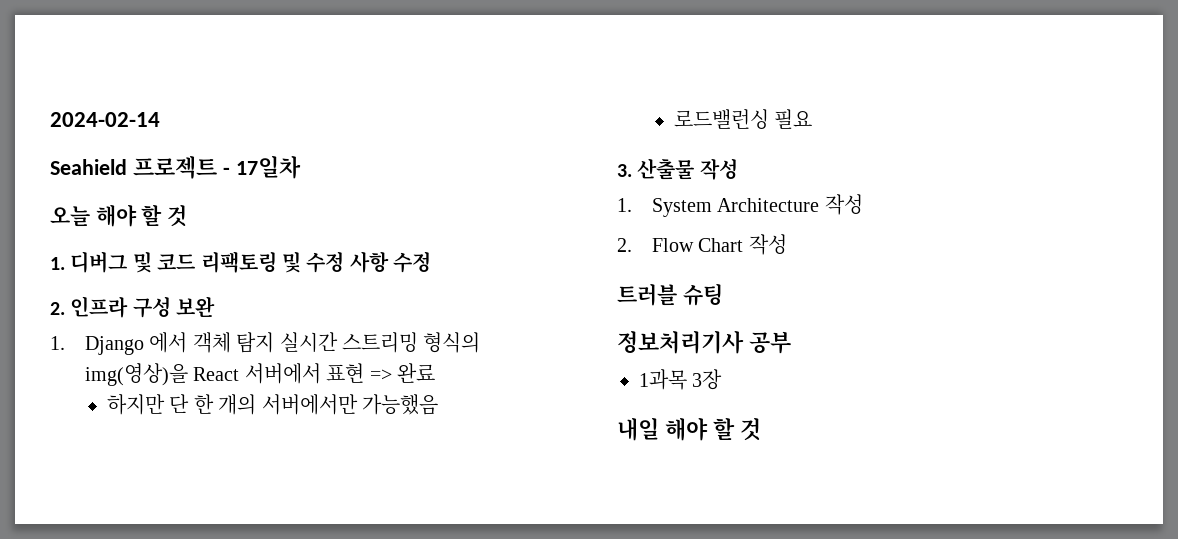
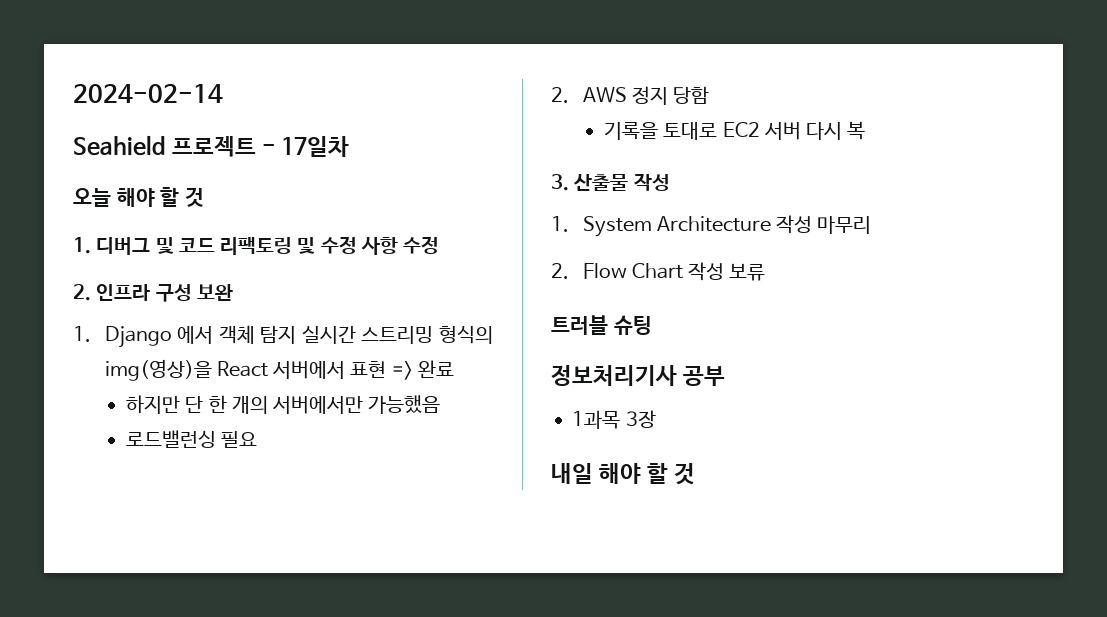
+ 2. AWS 정지 당함
+ 기록을 토대로 EC2 서버 다시 복
- 1. System Architecture 작성
+ 1. System Architecture 작성 마무리
- 2. Flow Chart 작성
+ 2. Flow Chart 작성 보류

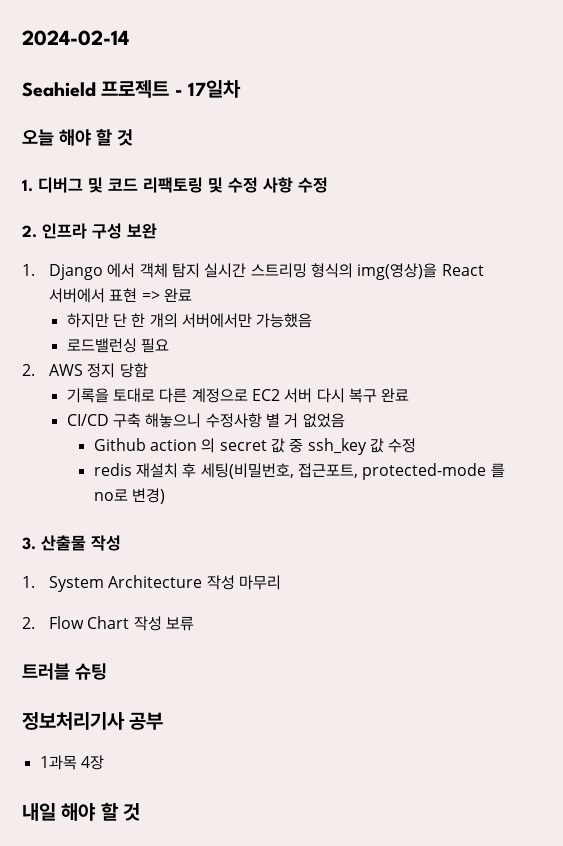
- 기록을 토대로 EC2 서버 다시 복
+ 기록을 토대로 다른 계정으로 EC2 서버 다시 복구 완료
+ CI/CD 구축 해놓으니 수정사항 별 거 없었음
+ Github action 의 secret 값 중 ssh_key 값 수정
+ redis 재설치 후 세팅(비밀번호, 접근포트, protected-mode 를 no로 변경)
- 1과목 3장
+ 1과목 4장

